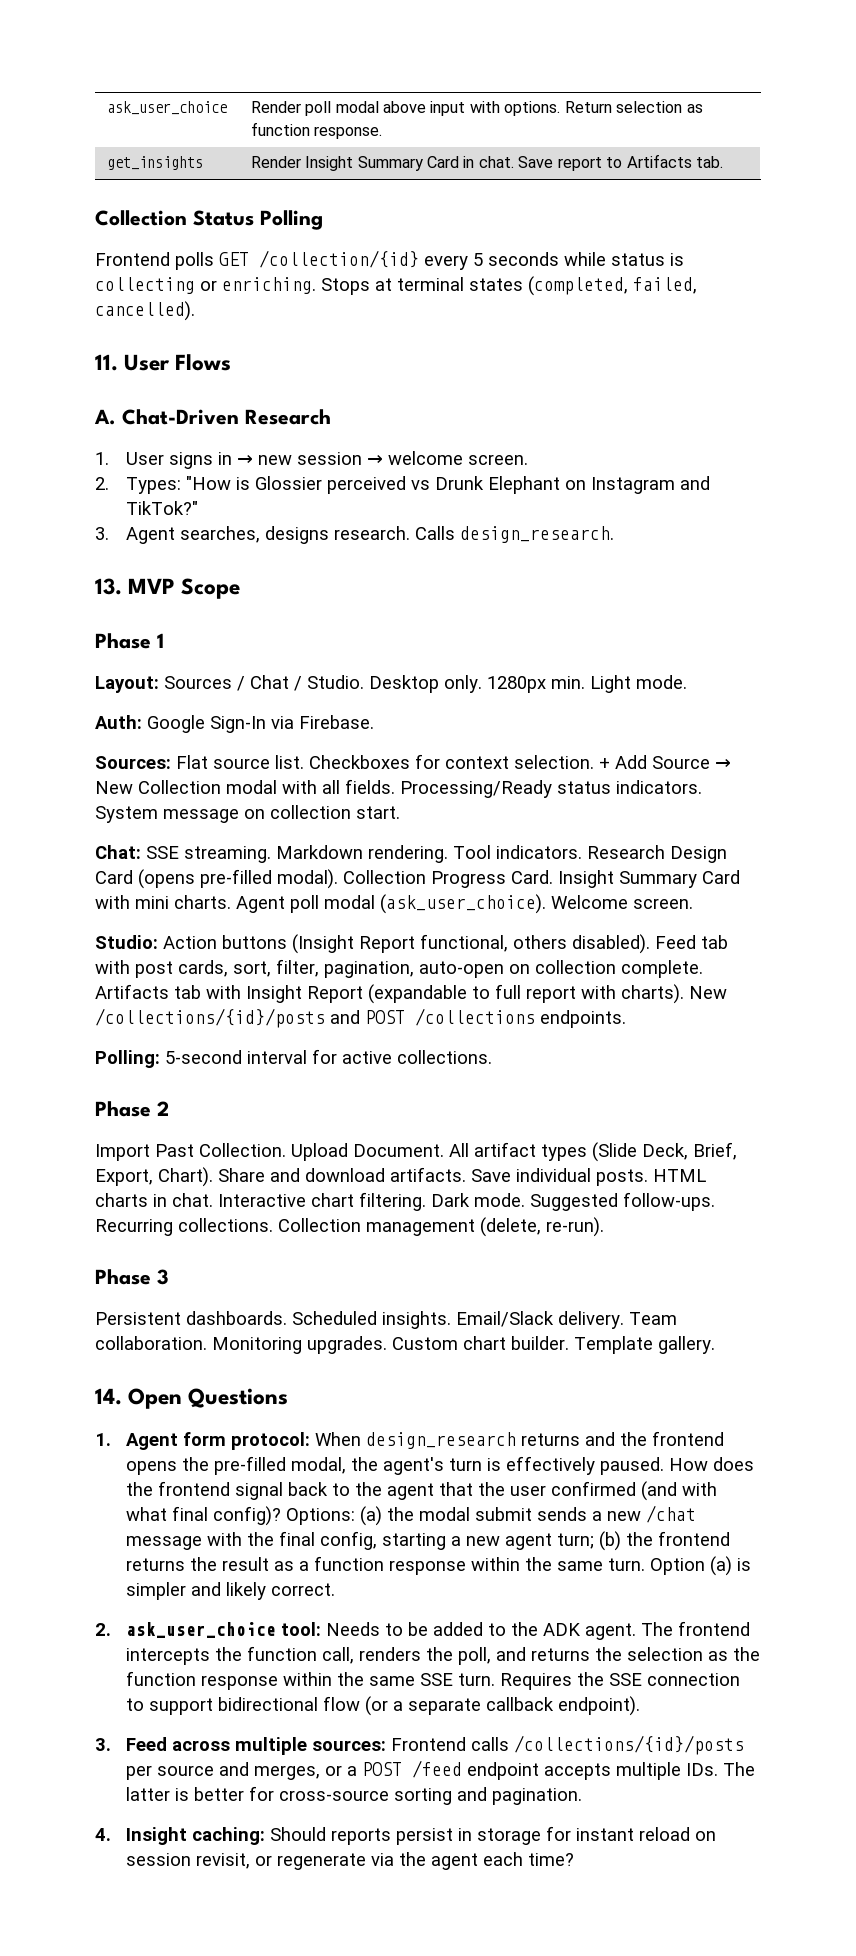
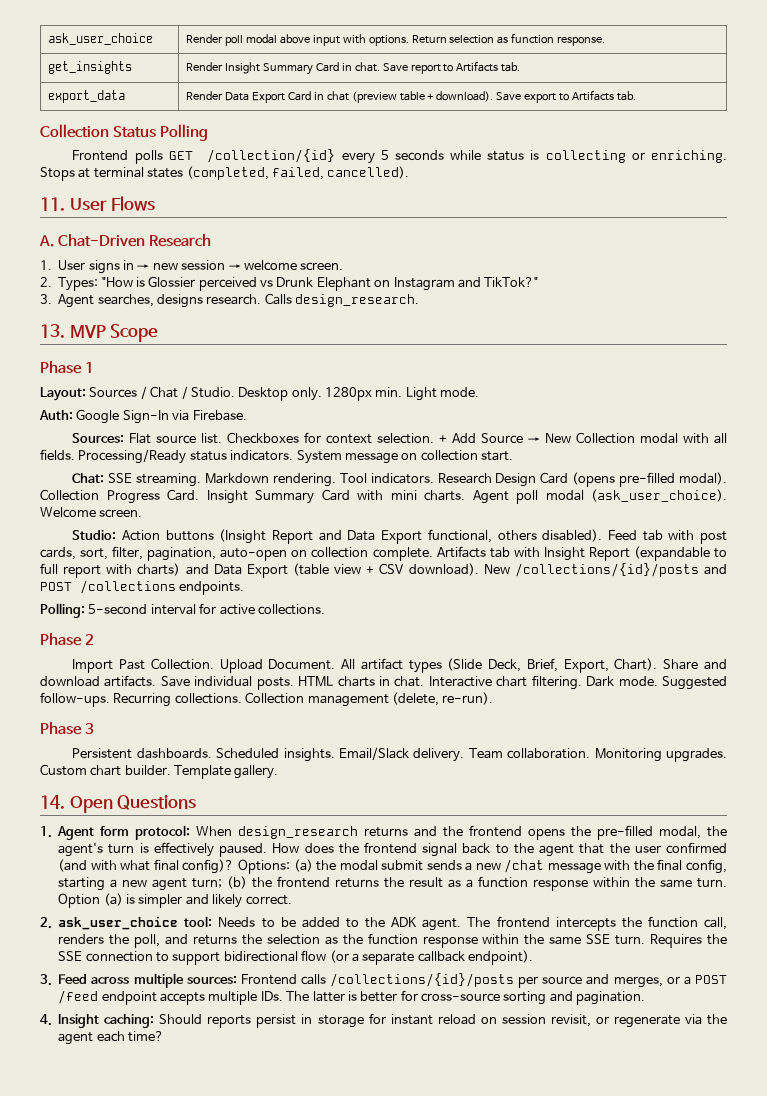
+ export_data | Render Data Export Card in chat (preview table + download). Save export to Artifacts tab.
- Studio: Action buttons (Insight Report functional, others disabled).
+ Studio: Action buttons (Insight Report and Data Export functional, others disabled).
- Artifacts tab with Insight Report (expandable to full report with charts).
+ Artifacts tab with Insight Report (expandable to full report with charts) and Data Export (table view + CSV download).

